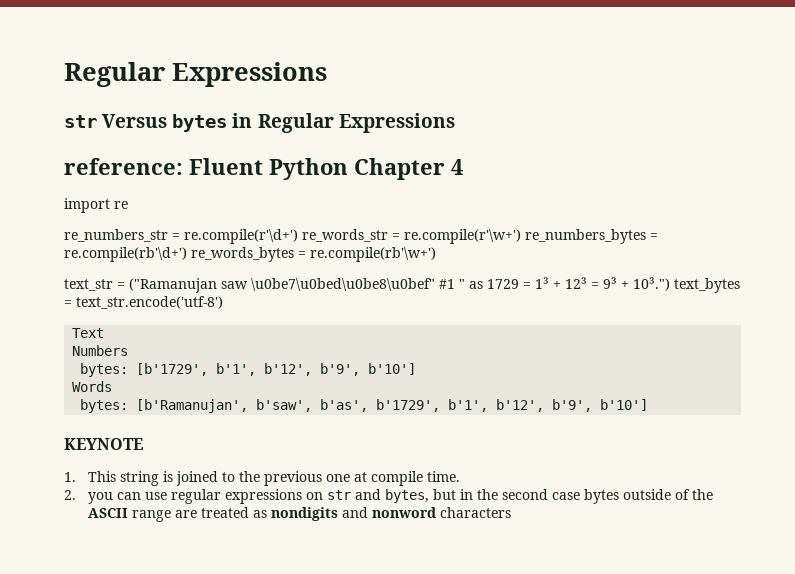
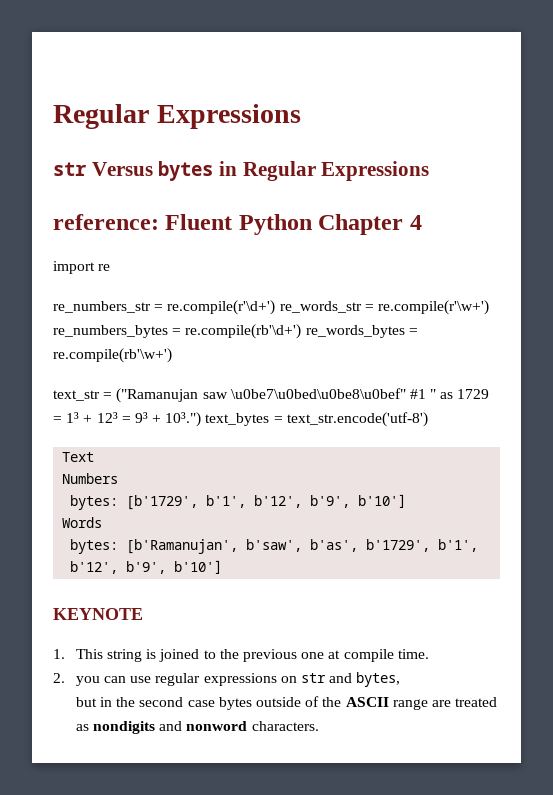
- 2. you can use regular expressions on str and bytes, but in the second case bytes outside of the ASCII range are treated as nondigits and nonword characters
+ 2. you can use regular expressions on str and bytes,
+ but in the second case bytes outside of the ASCII range are treated as nondigits and nonword characters.

